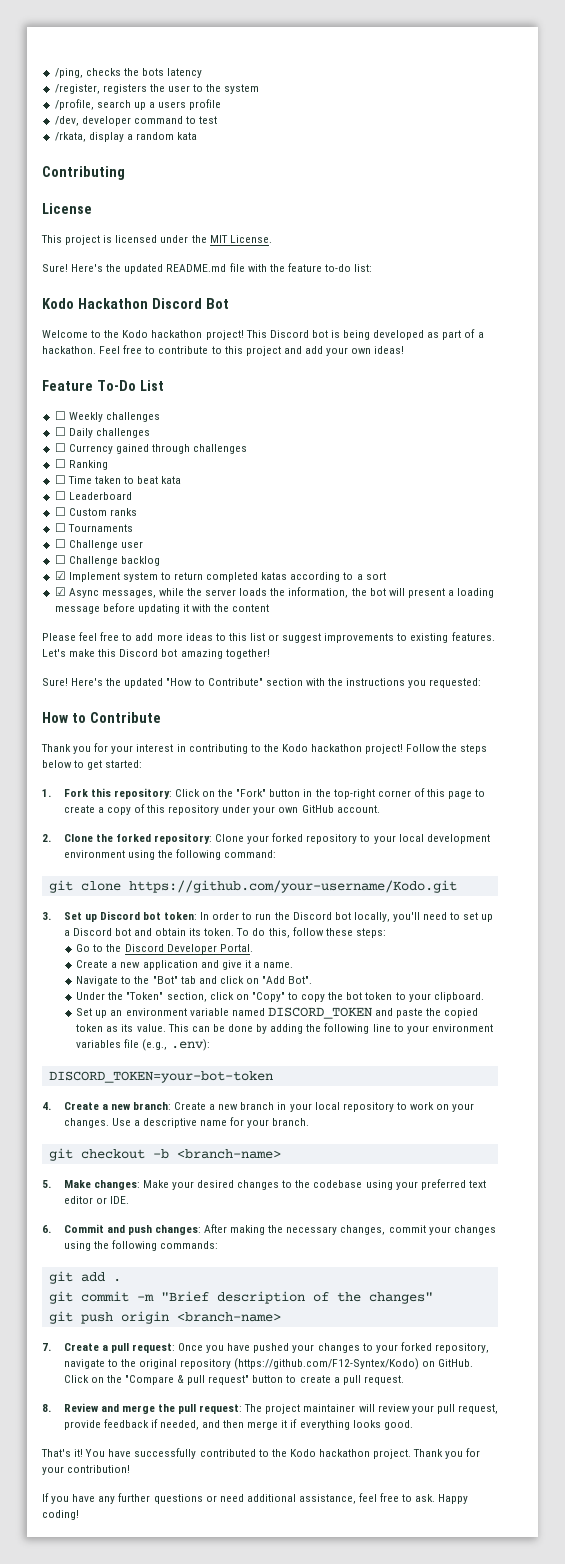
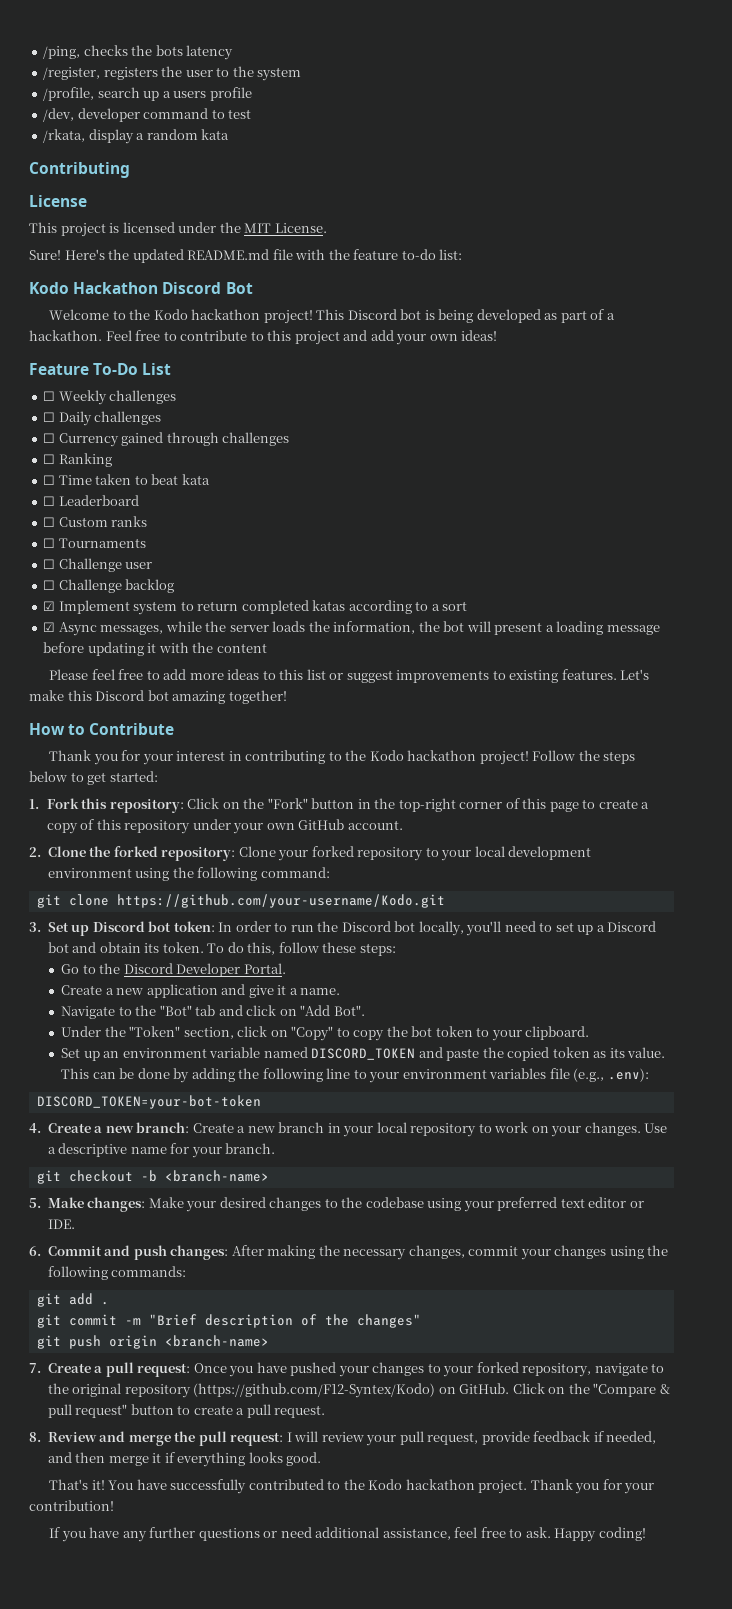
- Sure! Here's the updated "How to Contribute" section with the instructions you requested:
- 8. Review and merge the pull request: The project maintainer will review your pull request, provide feedback if needed, and then merge it if everything looks good.
+ 8. Review and merge the pull request: I will review your pull request, provide feedback if needed, and then merge it if everything looks good.

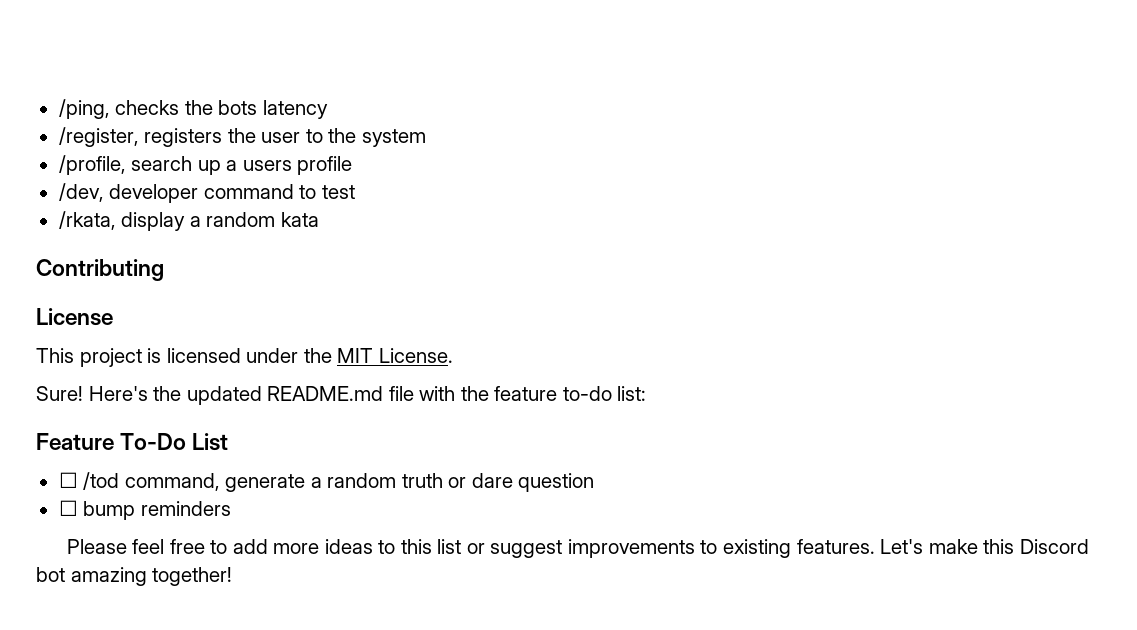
- Kodo Hackathon Discord Bot
- Welcome to the Kodo hackathon project! This Discord bot is being developed as part of a hackathon. Feel free to contribute to this project and add your own ideas!
  Feature To-Do List
- ☐ Weekly challenges
- ☐ Daily challenges
- ☐ Currency gained through challenges
- ☐ Ranking
- ☐ Time taken to beat kata
- ☐ Leaderboard
- ☐ Custom ranks
- ☐ Tournaments
- ☐ Challenge user
- ☐ Challenge backlog
- ☑ Implement system to return completed katas according to a sort
- ☑ Async messages, while the server loads the information, the bot will present a loading message before updating it with the content
+ ☐ /tod command, generate a random truth or dare question
+ ☐ bump reminders
- How to Contribute
- Thank you for your interest in contributing to the Kodo hackathon project! Follow the steps below to get started:
- 1. Fork this repository: Click on the "Fork" button in the top-right corner of this page to create a copy of this repository under your own GitHub account.
- 2. Clone the forked repository: Clone your forked repository to your local development environment using the following command:
- git clone https://github.com/your-username/Kodo.git
- 3. Set up Discord bot token: In order to run the Discord bot locally, you'll need to set up a Discord bot and obtain its token. To do this, follow these steps:
- Go to the Discord Developer Portal.
- Create a new application and give it a name.
- Navigate to the "Bot" tab and click on "Add Bot".
- Under the "Token" section, click on "Copy" to copy the bot token to your clipboard.
- Set up an environment variable named DISCORD_TOKEN and paste the copied token as its value. This can be done by adding the following line to your environment variables file (e.g., .env):
- DISCORD_TOKEN=your-bot-token
- 4. Create a new branch: Create a new branch in your local repository to work on your changes. Use a descriptive name for your branch.
- git checkout -b <branch-name>
- 5. Make changes: Make your desired changes to the codebase using your preferred text editor or IDE.
- 6. Commit and push changes: After making the necessary changes, commit your changes using the following commands:
- git add .
- git commit -m "Brief description of the changes"
- git push origin <branch-name>
- 7. Create a pull request: Once you have pushed your changes to your forked repository, navigate to the original repository (https://github.com/F12-Syntex/Kodo) on GitHub. Click on the "Compare & pull request" button to create a pull request.
- 8. Review and merge the pull request: I will review your pull request, provide feedback if needed, and then merge it if everything looks good.
- That's it! You have successfully contributed to the Kodo hackathon project. Thank you for your contribution!
- If you have any further questions or need additional assistance, feel free to ask. Happy coding!

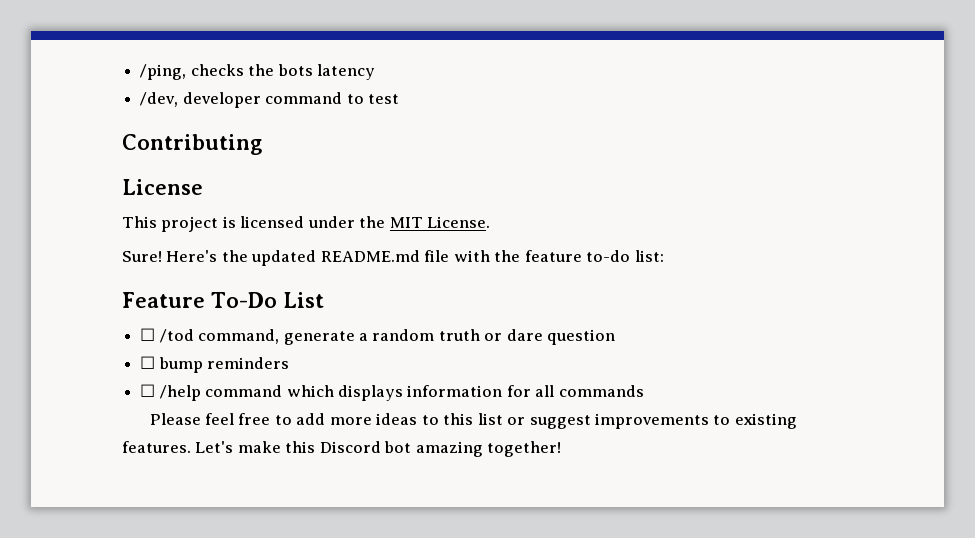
- /register, registers the user to the system
- /profile, search up a users profile
- /rkata, display a random kata
+ ☐ /help command which displays information for all commands

